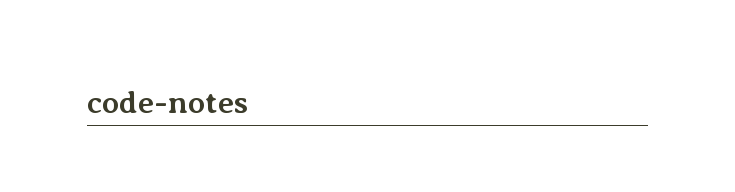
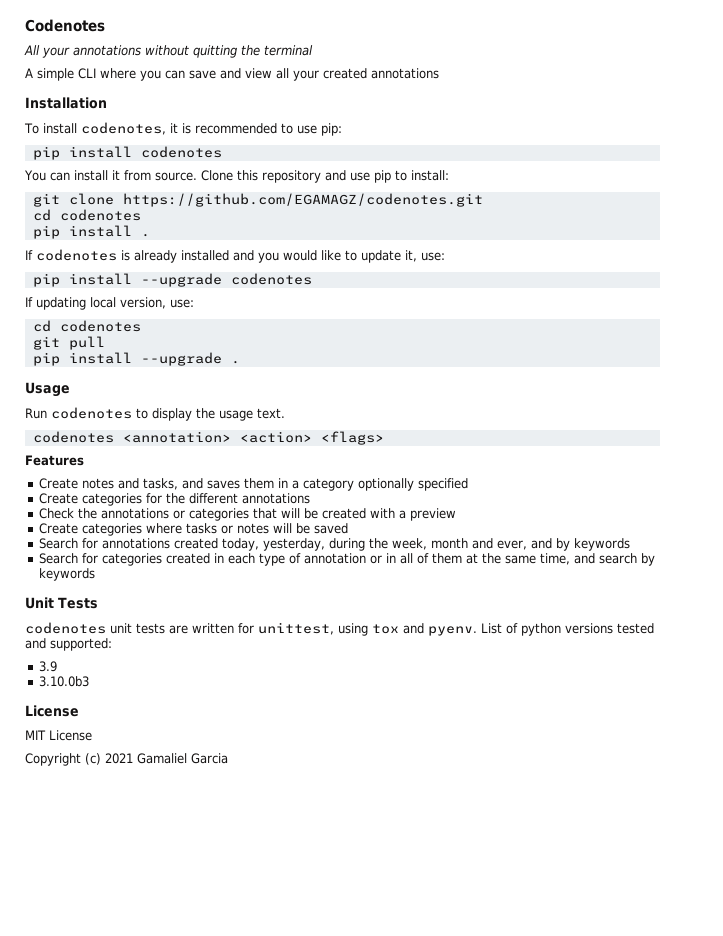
- code-notes
+ Codenotes
+ All your annotations without quitting the terminal
+ A simple CLI where you can save and view all your created annotations
+ Installation
+ To install codenotes, it is recommended to use pip:
+ pip install codenotes
+ You can install it from source. Clone this repository and use pip to install:
+ git clone https://github.com/EGAMAGZ/codenotes.git
+ cd codenotes
+ pip install .
+ If codenotes is already installed and you would like to update it, use:
+ pip install --upgrade codenotes
+ If updating local version, use:
+ cd codenotes
+ git pull
+ pip install --upgrade .
+ Usage
+ Run codenotes to display the usage text.
+ codenotes <annotation> <action> <flags>
+ Features
+ Create notes and tasks, and saves them in a category optionally specified
+ Create categories for the different annotations
+ Check the annotations or categories that will be created with a preview
+ Create categories where tasks or notes will be saved
+ Search for annotations created today, yesterday, during the week, month and ever, and by keywords
+ Search for categories created in each type of annotation or in all of them at the same time, and search by keywords
+ Unit Tests
+ codenotes unit tests are written for unittest, using tox and pyenv. List of python versions tested and supported:
+ 3.9
+ 3.10.0b3
+ License
+ MIT License
+ Copyright (c) 2021 Gamaliel Garcia

